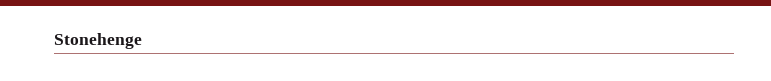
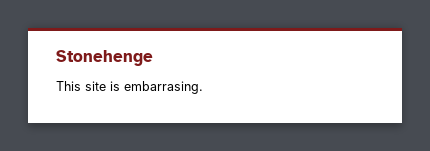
+ This site is embarrasing.

